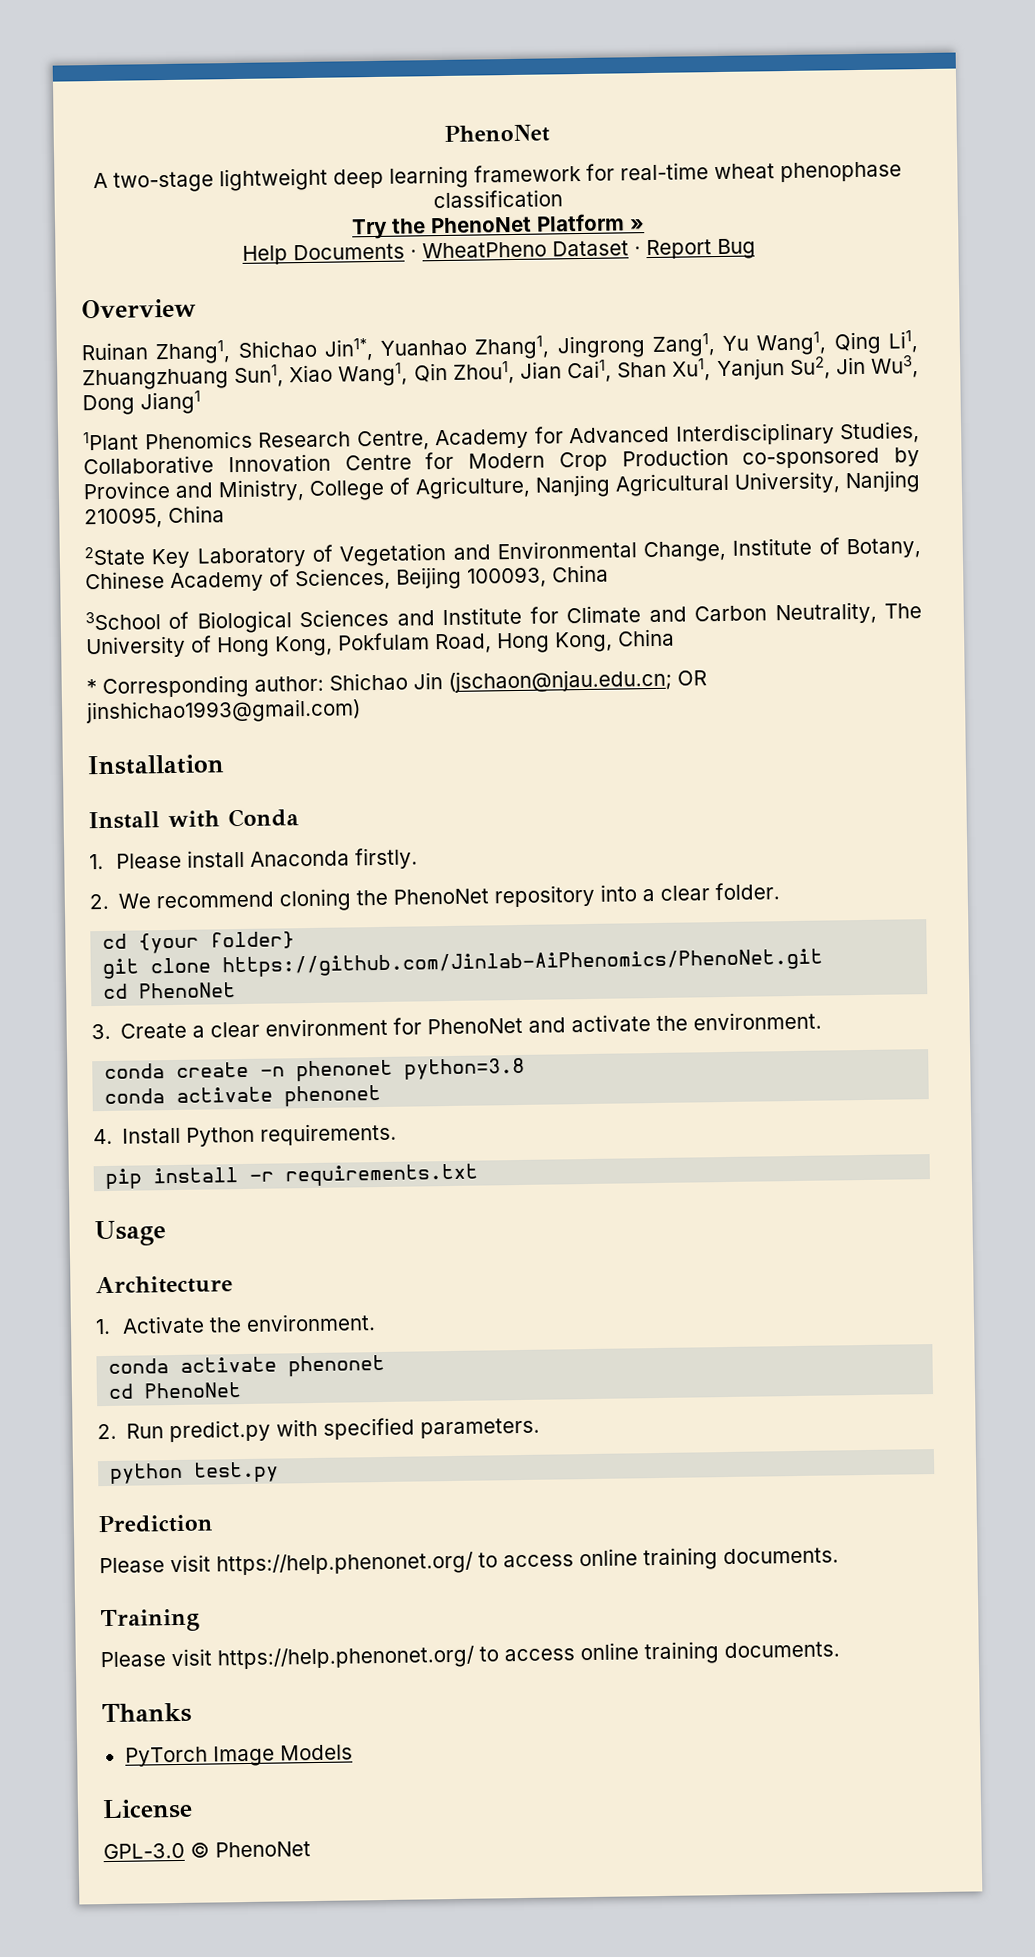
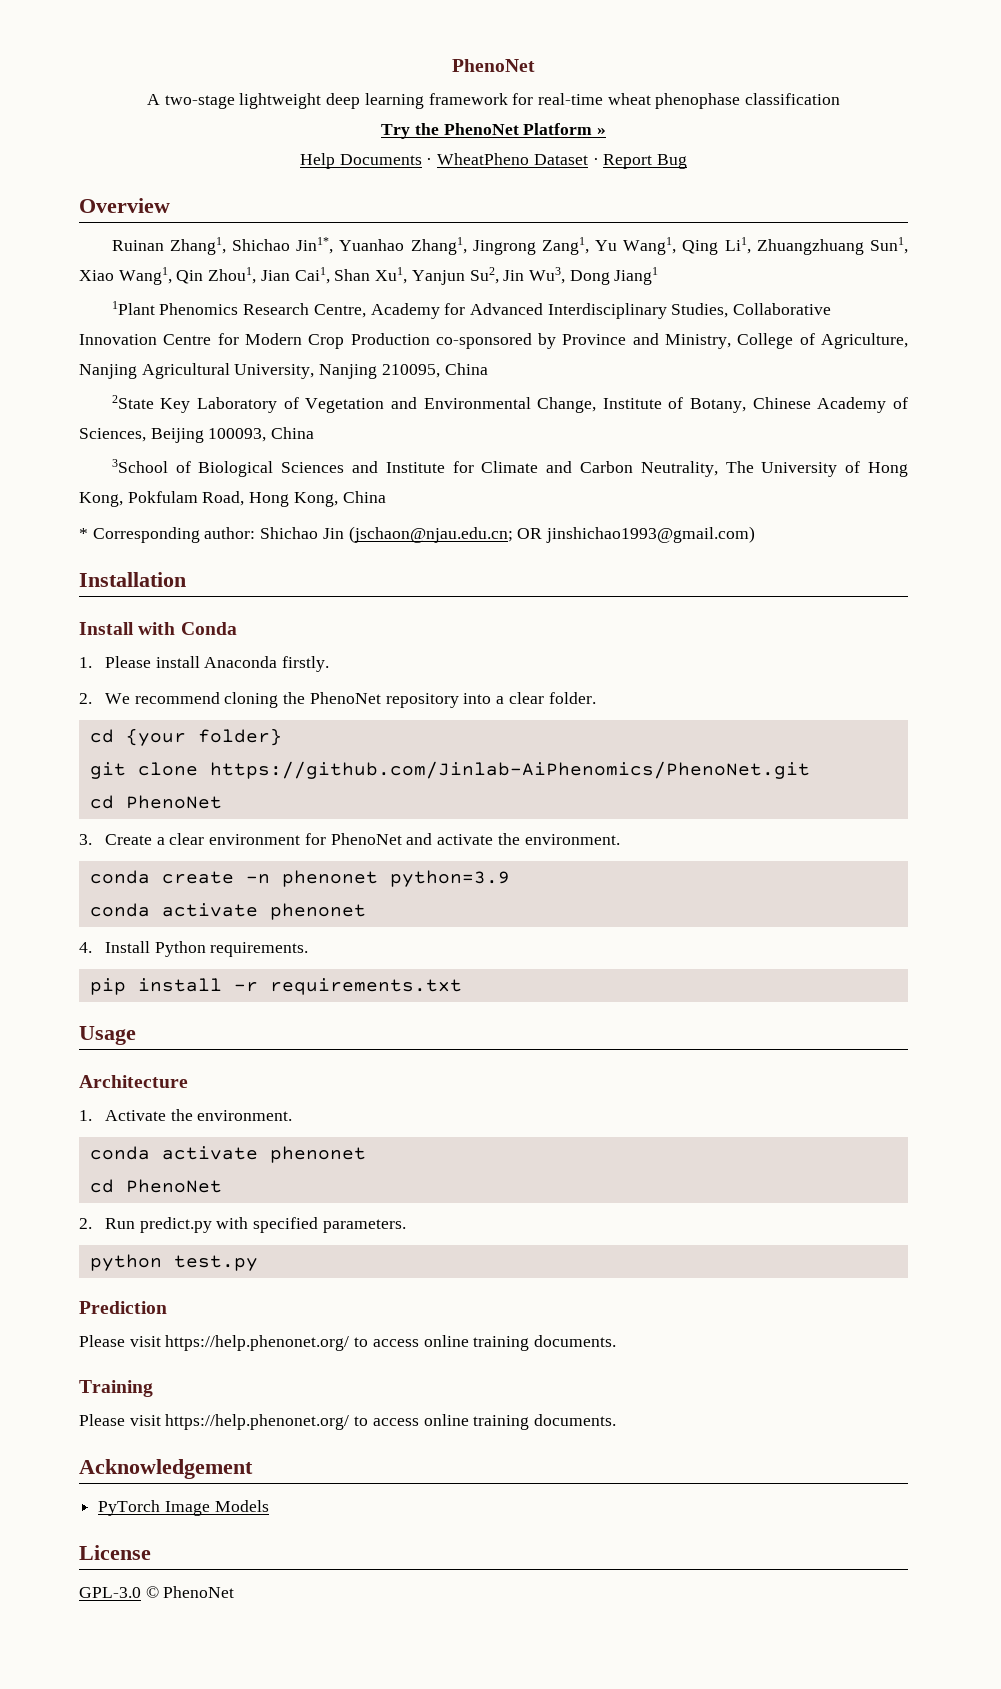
- conda create -n phenonet python=3.8
+ conda create -n phenonet python=3.9
- Thanks
+ Acknowledgement

